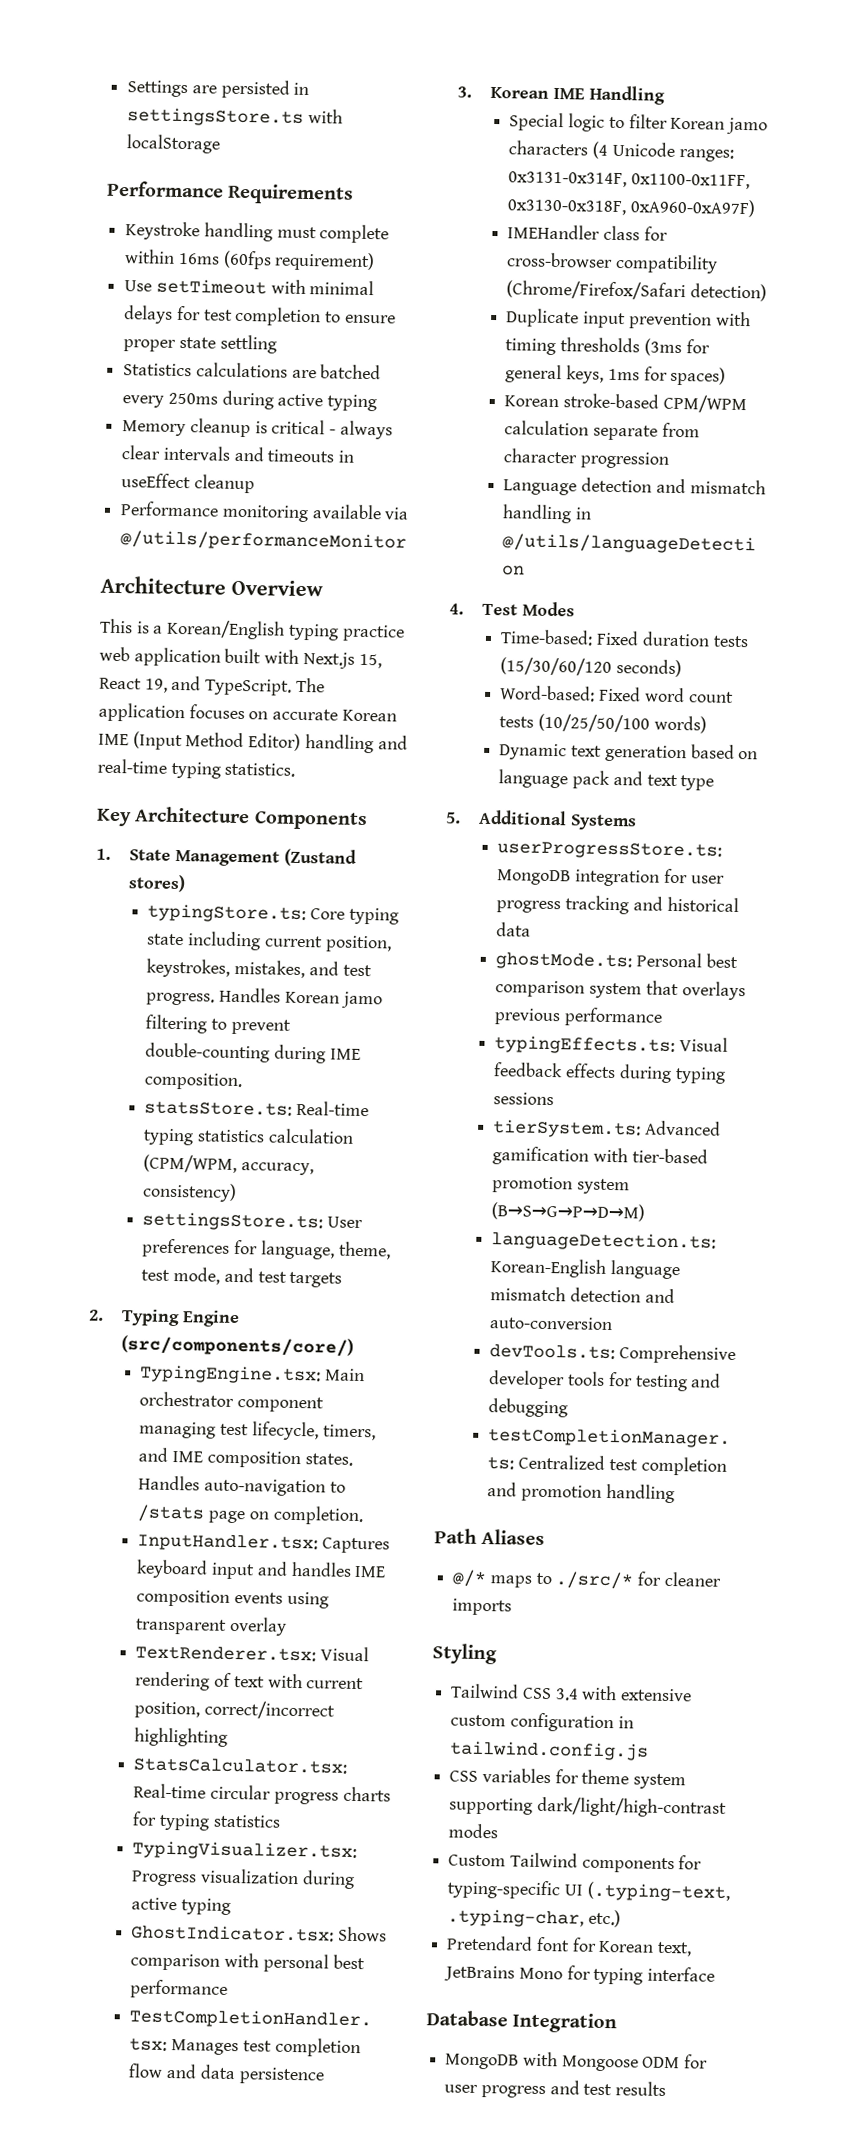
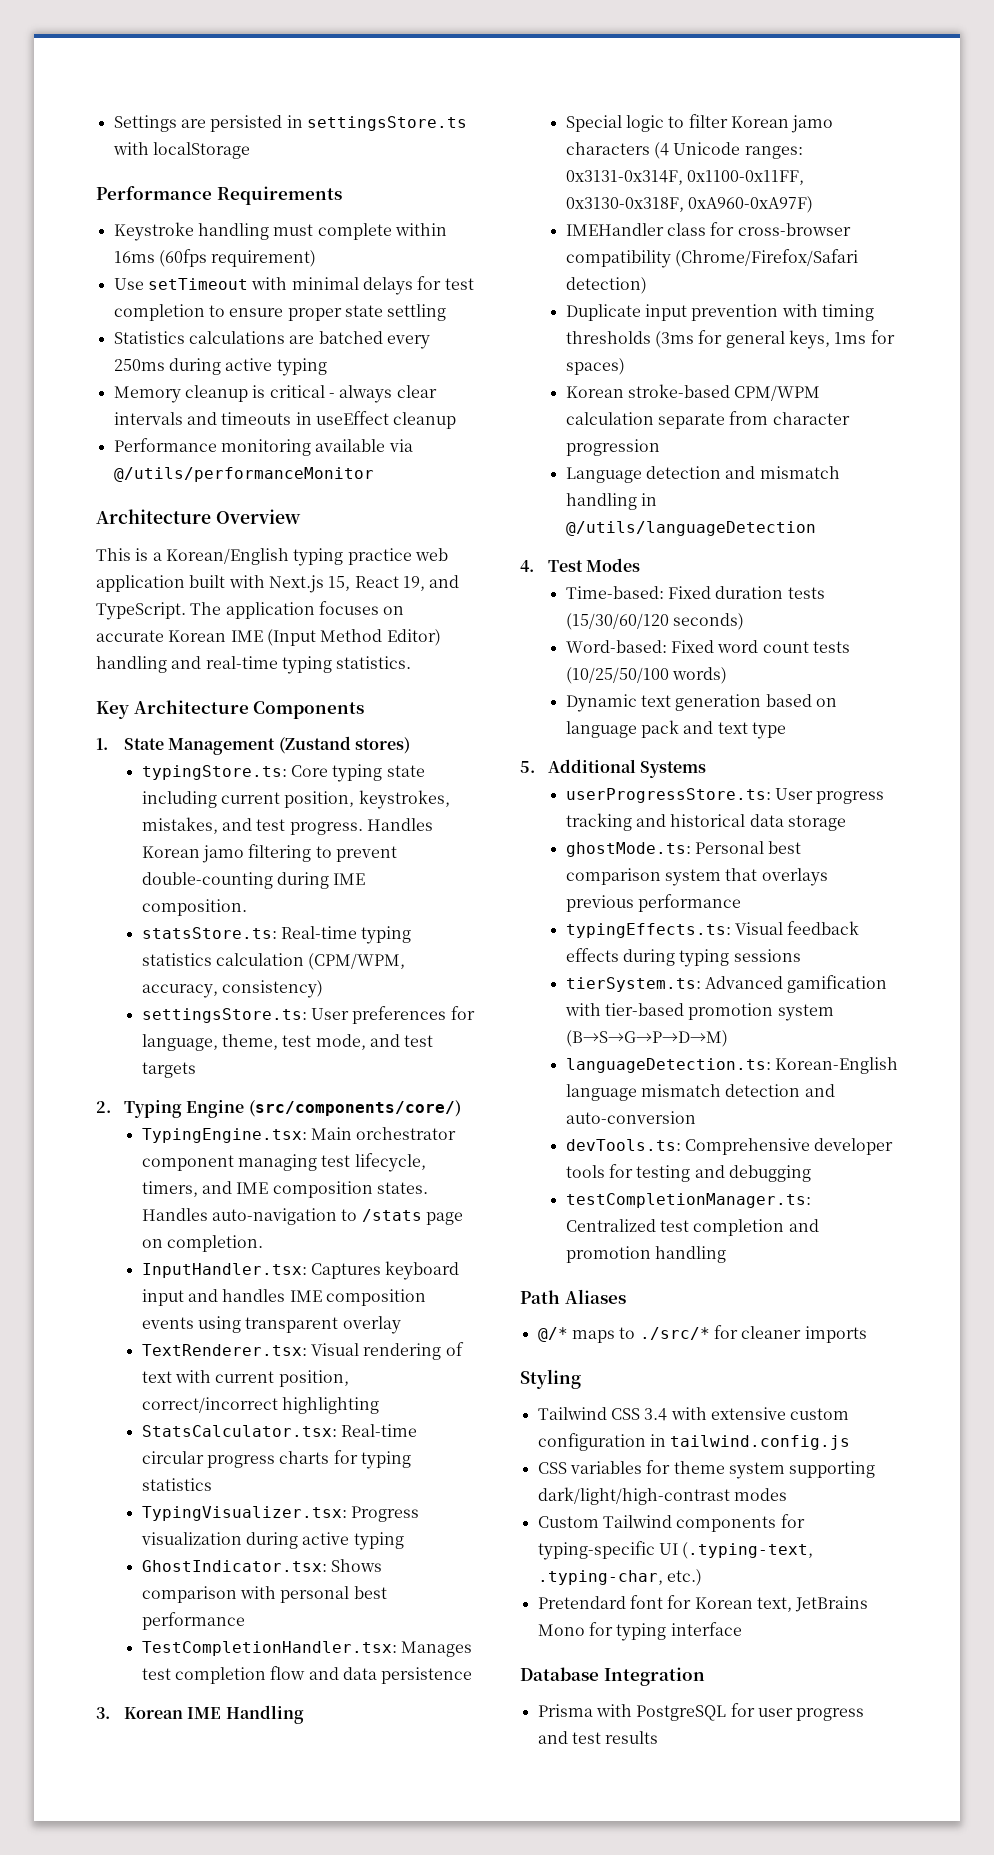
- userProgressStore.ts: MongoDB integration for user progress tracking and historical data
+ userProgressStore.ts: User progress tracking and historical data storage
- MongoDB with Mongoose ODM for user progress and test results
+ Prisma with PostgreSQL for user progress and test results

